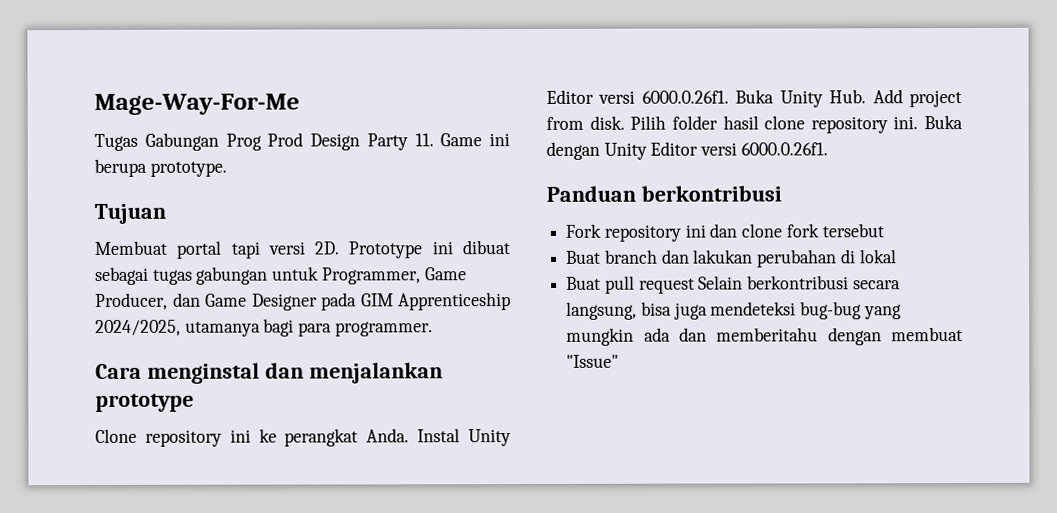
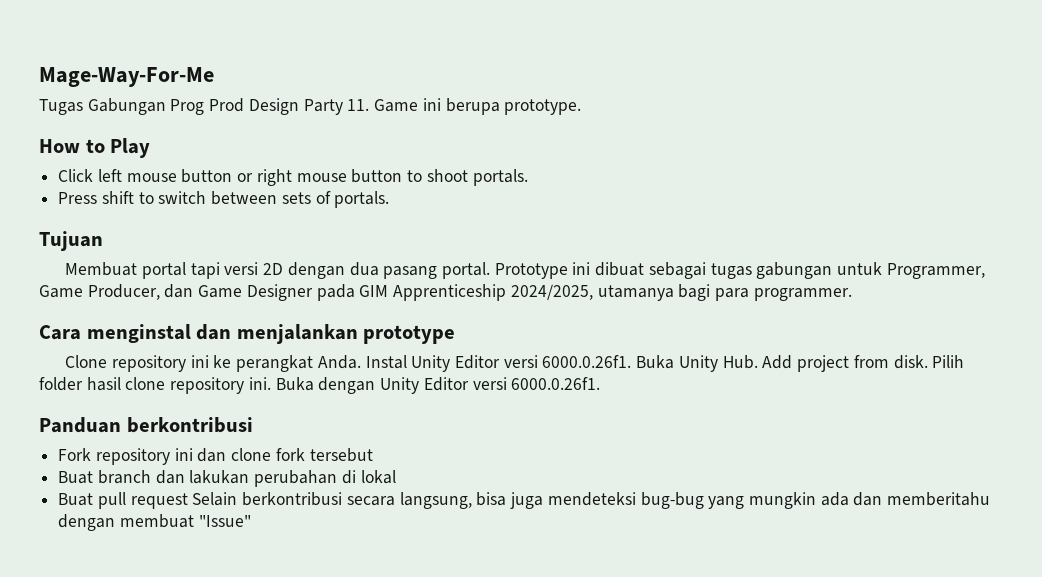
+ How to Play
+ Click left mouse button or right mouse button to shoot portals.
+ Press shift to switch between sets of portals.
- Membuat portal tapi versi 2D.
+ Membuat portal tapi versi 2D dengan dua pasang portal.

